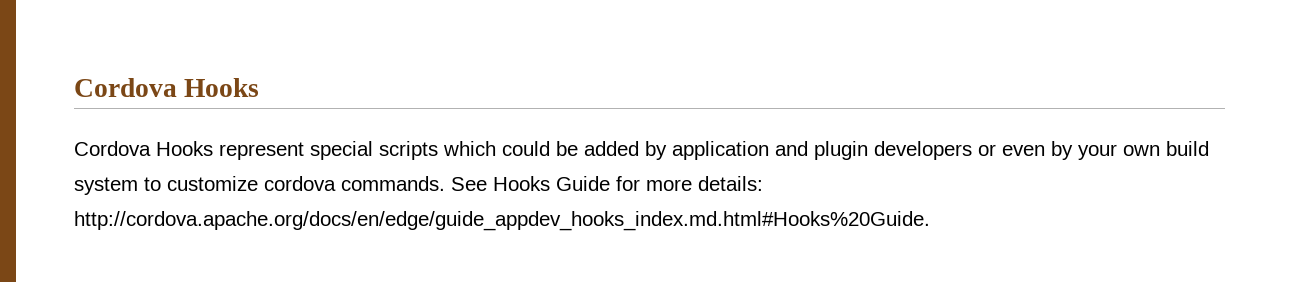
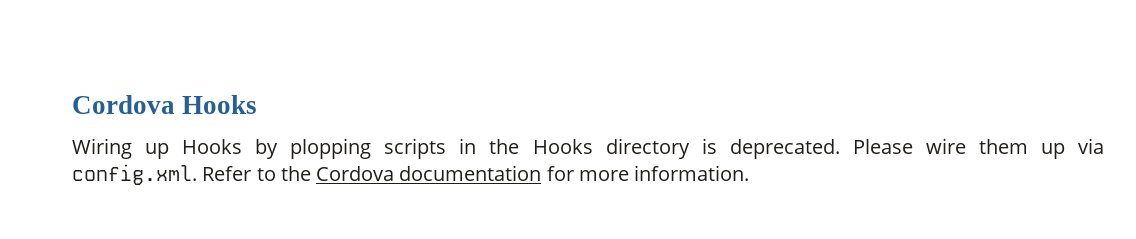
- Cordova Hooks represent special scripts which could be added by application and plugin developers or even by your own build system to customize cordova commands. See Hooks Guide for more details: http://cordova.apache.org/docs/en/edge/guide_appdev_hooks_index.md.html#Hooks%20Guide.
+ Wiring up Hooks by plopping scripts in the Hooks directory is deprecated. Please wire them up via config.xml. Refer to the Cordova documentation for more information.

